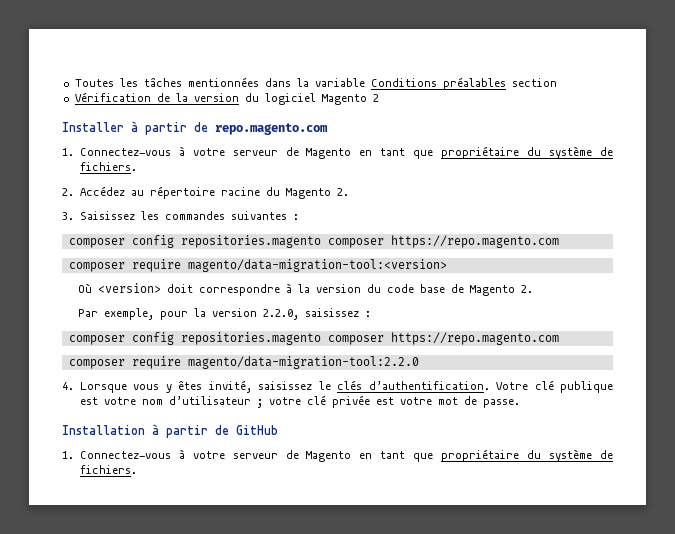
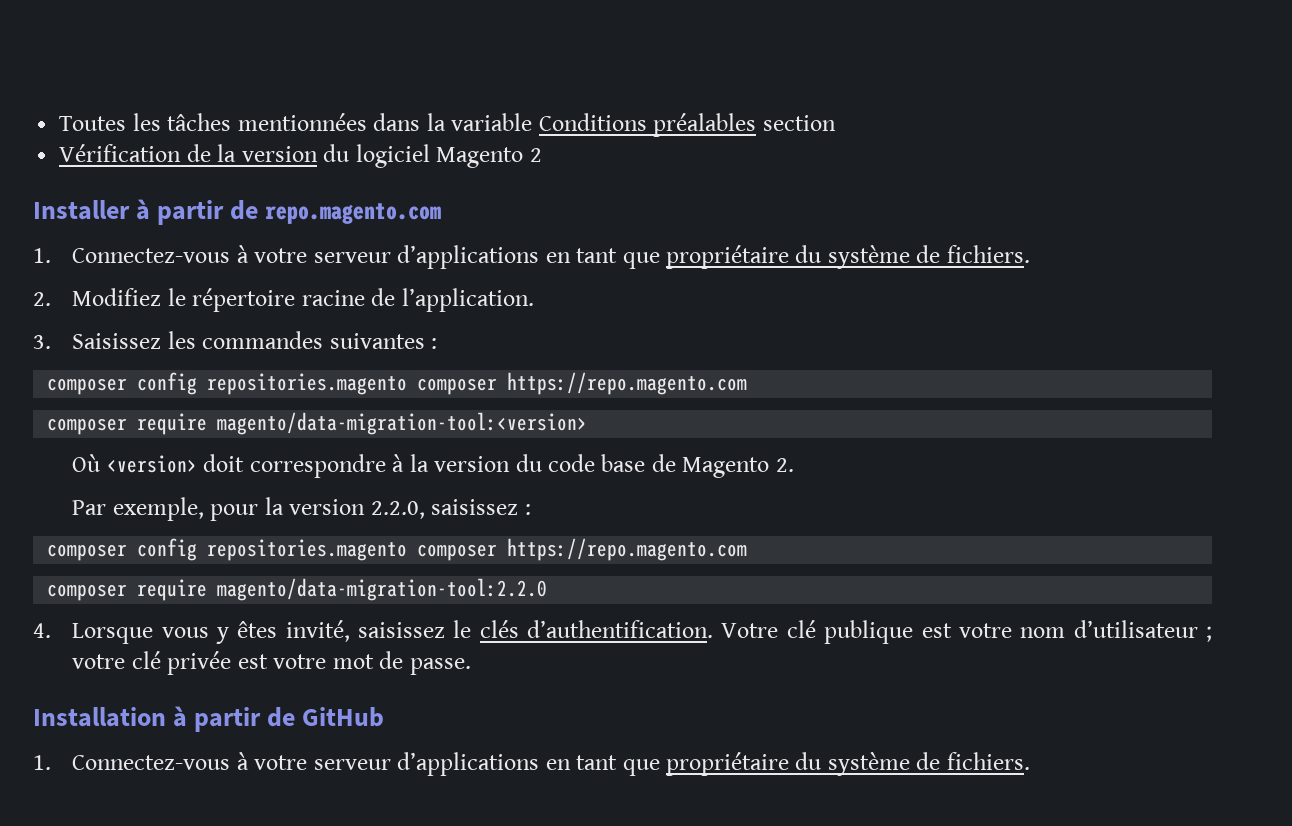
  Installer à partir de repo.magento.com
- 1. Connectez-vous à votre serveur de Magento en tant que propriétaire du système de fichiers.
+ 1. Connectez-vous à votre serveur d’applications en tant que propriétaire du système de fichiers.
- 2. Accédez au répertoire racine du Magento 2.
+ 2. Modifiez le répertoire racine de l’application.
  Installation à partir de GitHub
- 1. Connectez-vous à votre serveur de Magento en tant que propriétaire du système de fichiers.
+ 1. Connectez-vous à votre serveur d’applications en tant que propriétaire du système de fichiers.

